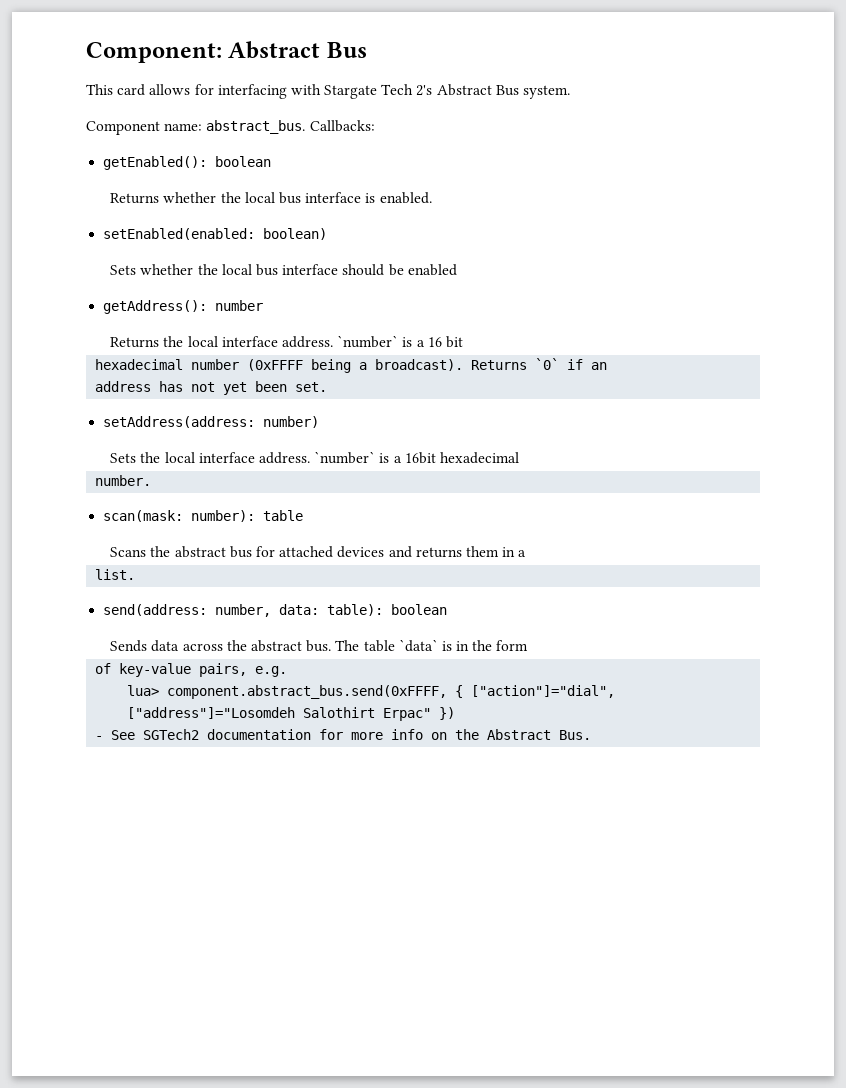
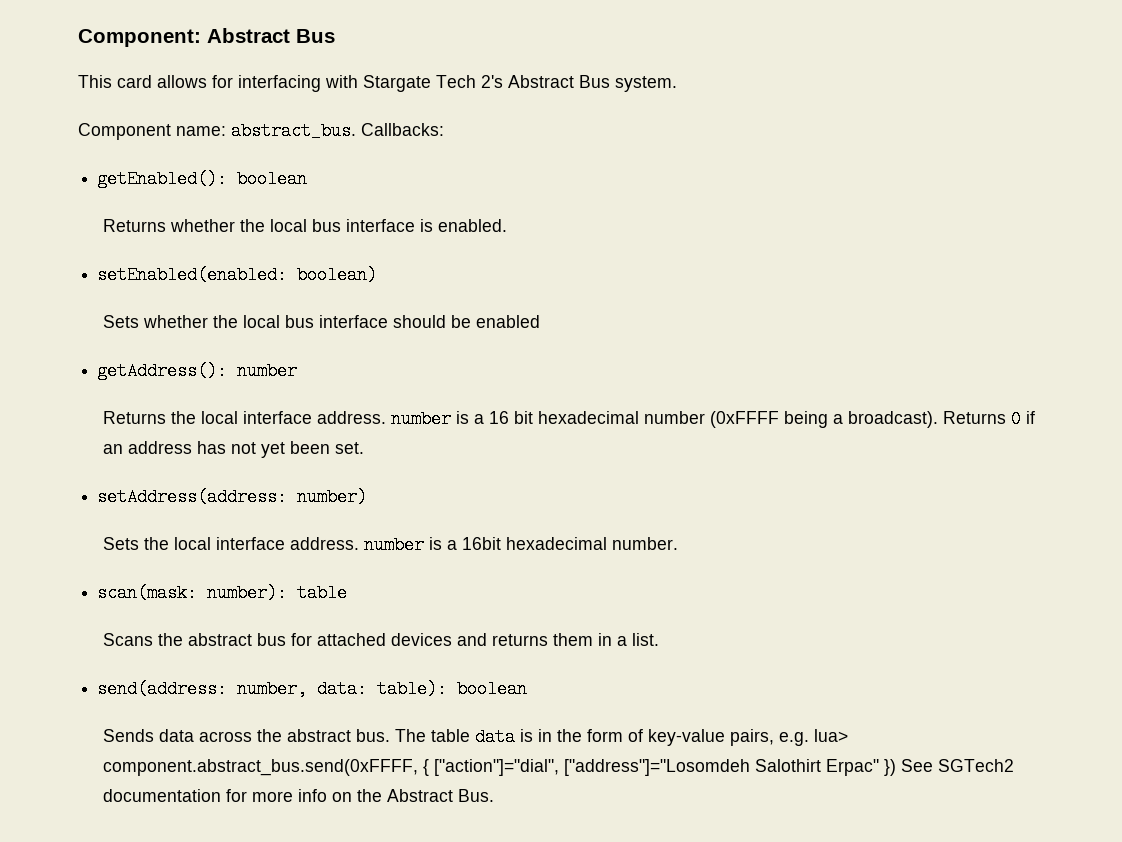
- Returns the local interface address. `number` is a 16 bit
- hexadecimal number (0xFFFF being a broadcast).
+ Returns the local interface address. number is a 16 bit hexadecimal number (0xFFFF being a broadcast).
- Returns `0` if an
- address has not yet been set.
+ Returns 0 if an address has not yet been set.
- Sets the local interface address. `number` is a 16bit hexadecimal
- number.
+ Sets the local interface address. number is a 16bit hexadecimal number.
- Scans the abstract bus for attached devices and returns them in a
- list.
+ Scans the abstract bus for attached devices and returns them in a list.
- The table `data` is in the form
- of key-value pairs, e.g.
- lua> component.abstract_bus.send(0xFFFF, { ["action"]="dial", ["address"]="Losomdeh Salothirt Erpac" })
- - See SGTech2 documentation for more info on the Abstract Bus.
+ The table data is in the form of key-value pairs, e.g. lua> component.abstract_bus.send(0xFFFF, { ["action"]="dial", ["address"]="Losomdeh Salothirt Erpac" }) See SGTech2 documentation for more info on the Abstract Bus.

